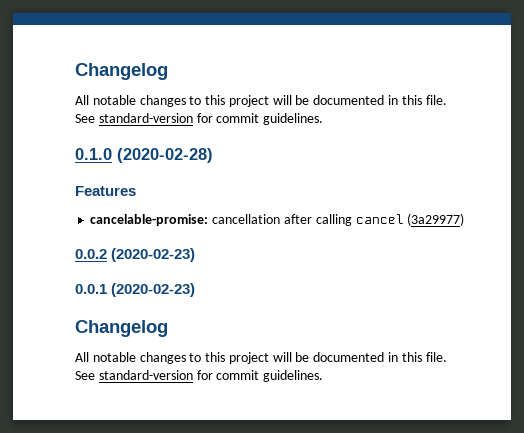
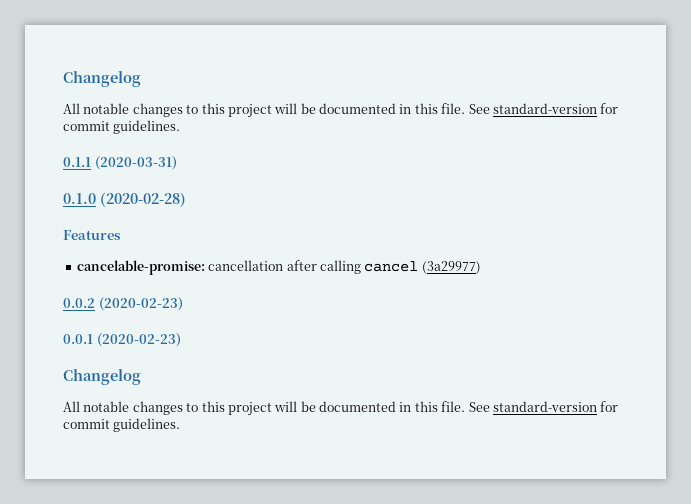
+ 0.1.1 (2020-03-31)

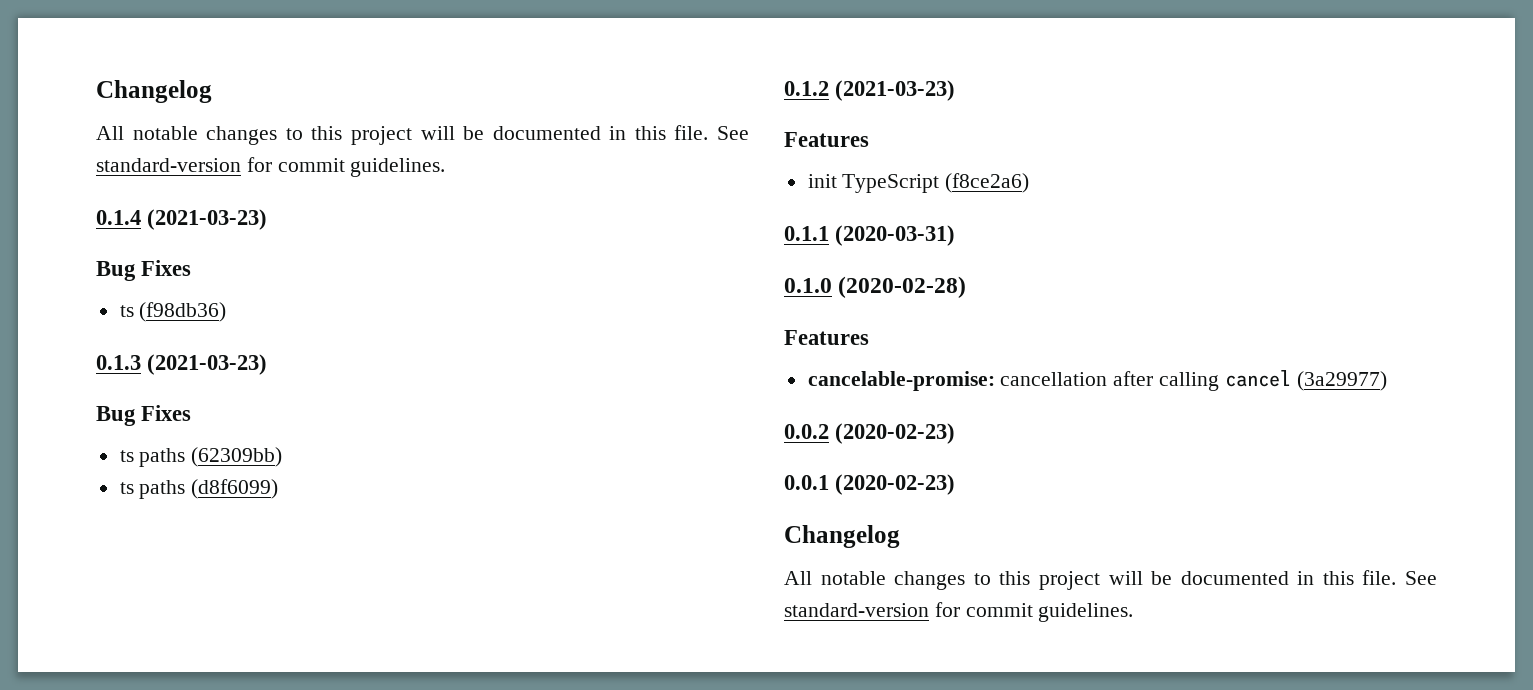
+ 0.1.4 (2021-03-23)
+ Bug Fixes
+ ts (f98db36)
+ 0.1.3 (2021-03-23)
+ Bug Fixes
+ ts paths (62309bb)
+ ts paths (d8f6099)
+ 0.1.2 (2021-03-23)
+ Features
+ init TypeScript (f8ce2a6)

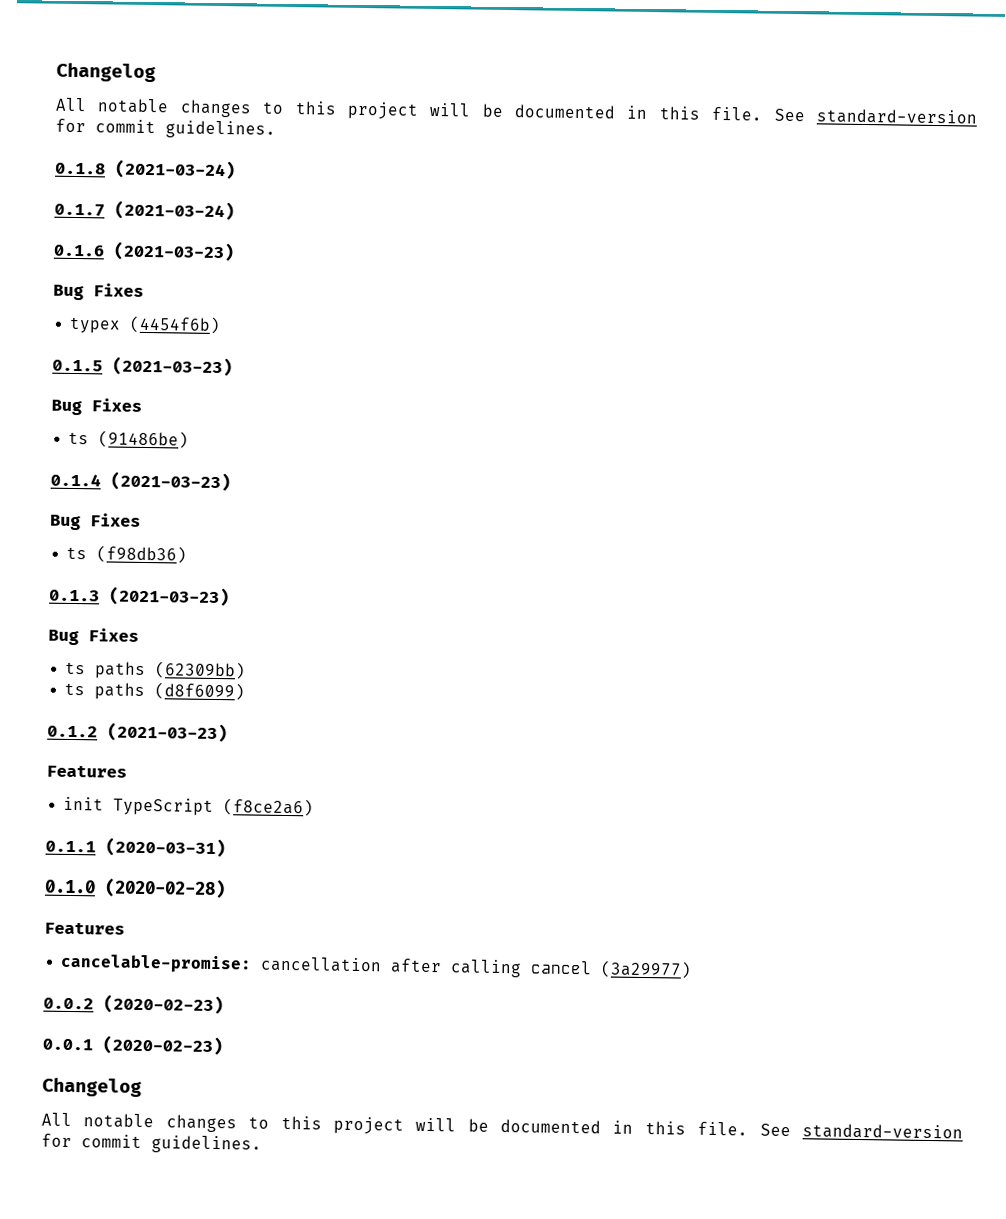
+ 0.1.8 (2021-03-24)
+ 0.1.7 (2021-03-24)
+ 0.1.6 (2021-03-23)
+ Bug Fixes
+ typex (4454f6b)
+ 0.1.5 (2021-03-23)
+ Bug Fixes
+ ts (91486be)

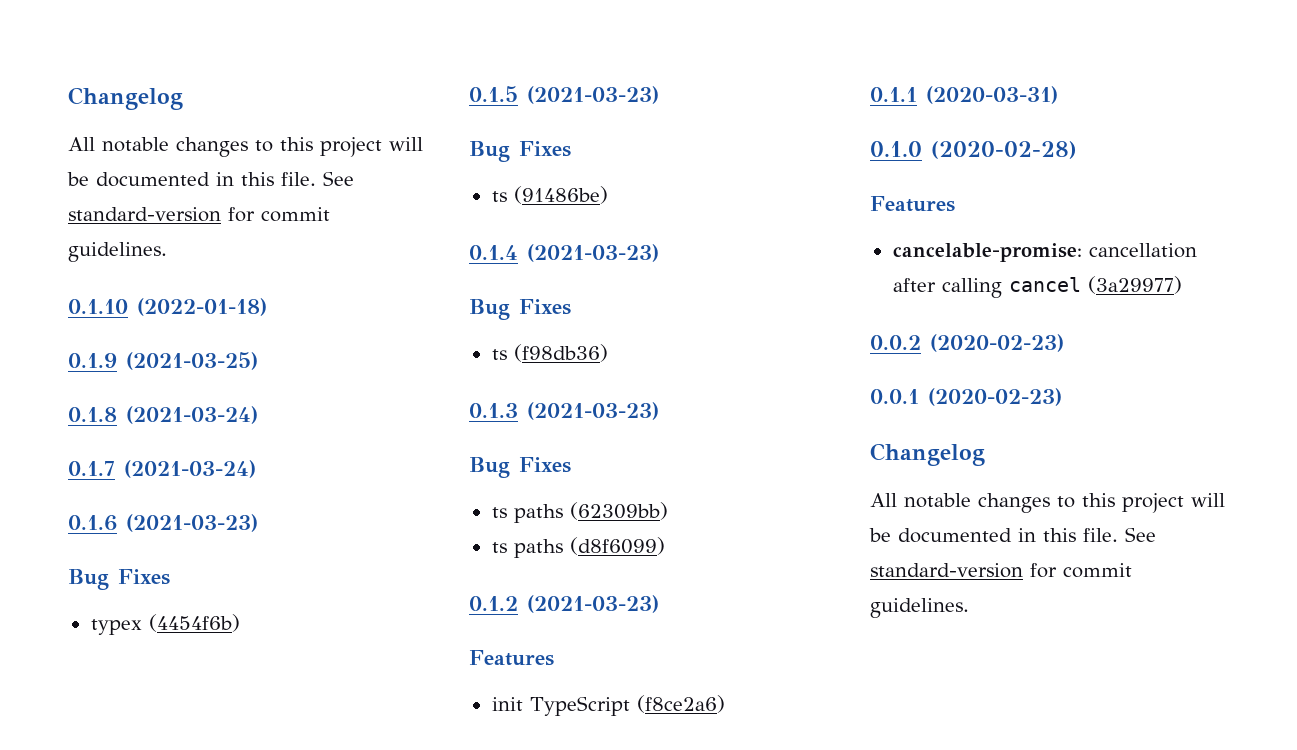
+ 0.1.10 (2022-01-18)
+ 0.1.9 (2021-03-25)

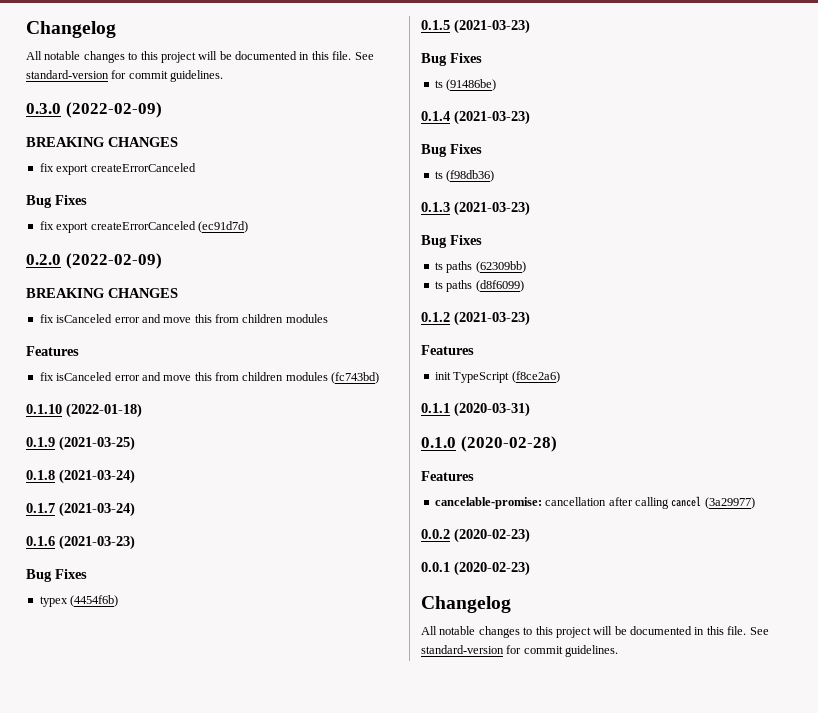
+ 0.3.0 (2022-02-09)
+ BREAKING CHANGES
+ fix export createErrorCanceled
+ Bug Fixes
+ fix export createErrorCanceled (ec91d7d)
+ 0.2.0 (2022-02-09)
+ BREAKING CHANGES
+ fix isCanceled error and move this from children modules
+ Features
+ fix isCanceled error and move this from children modules (fc743bd)

